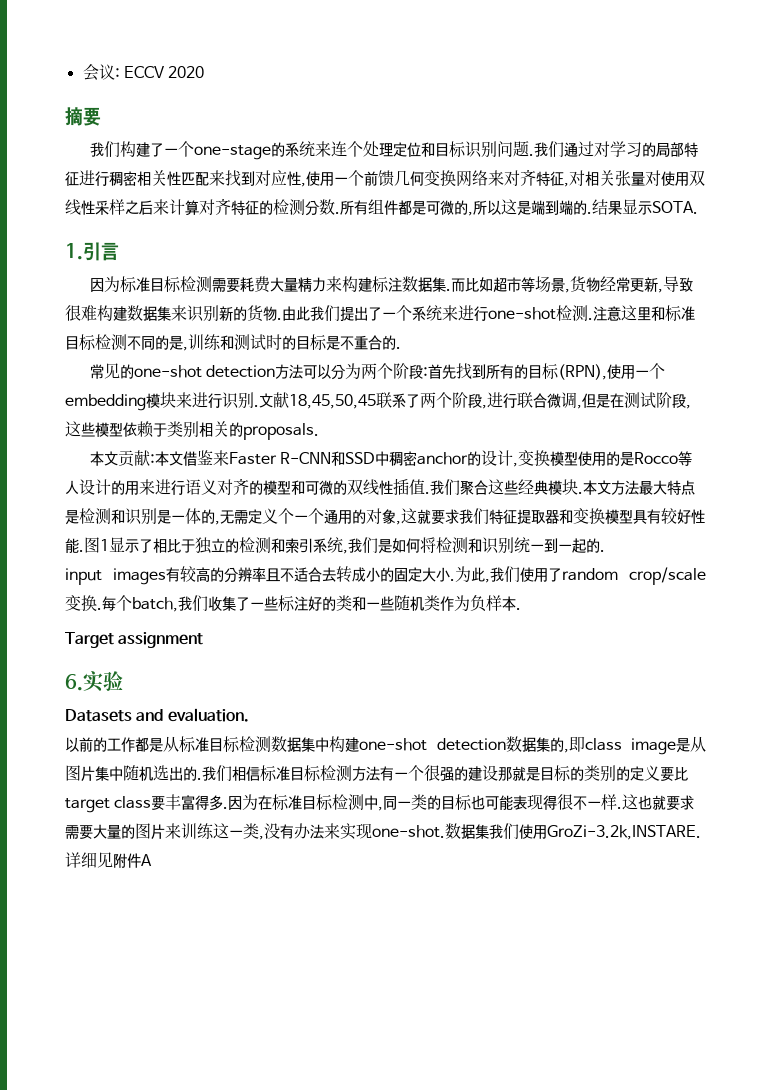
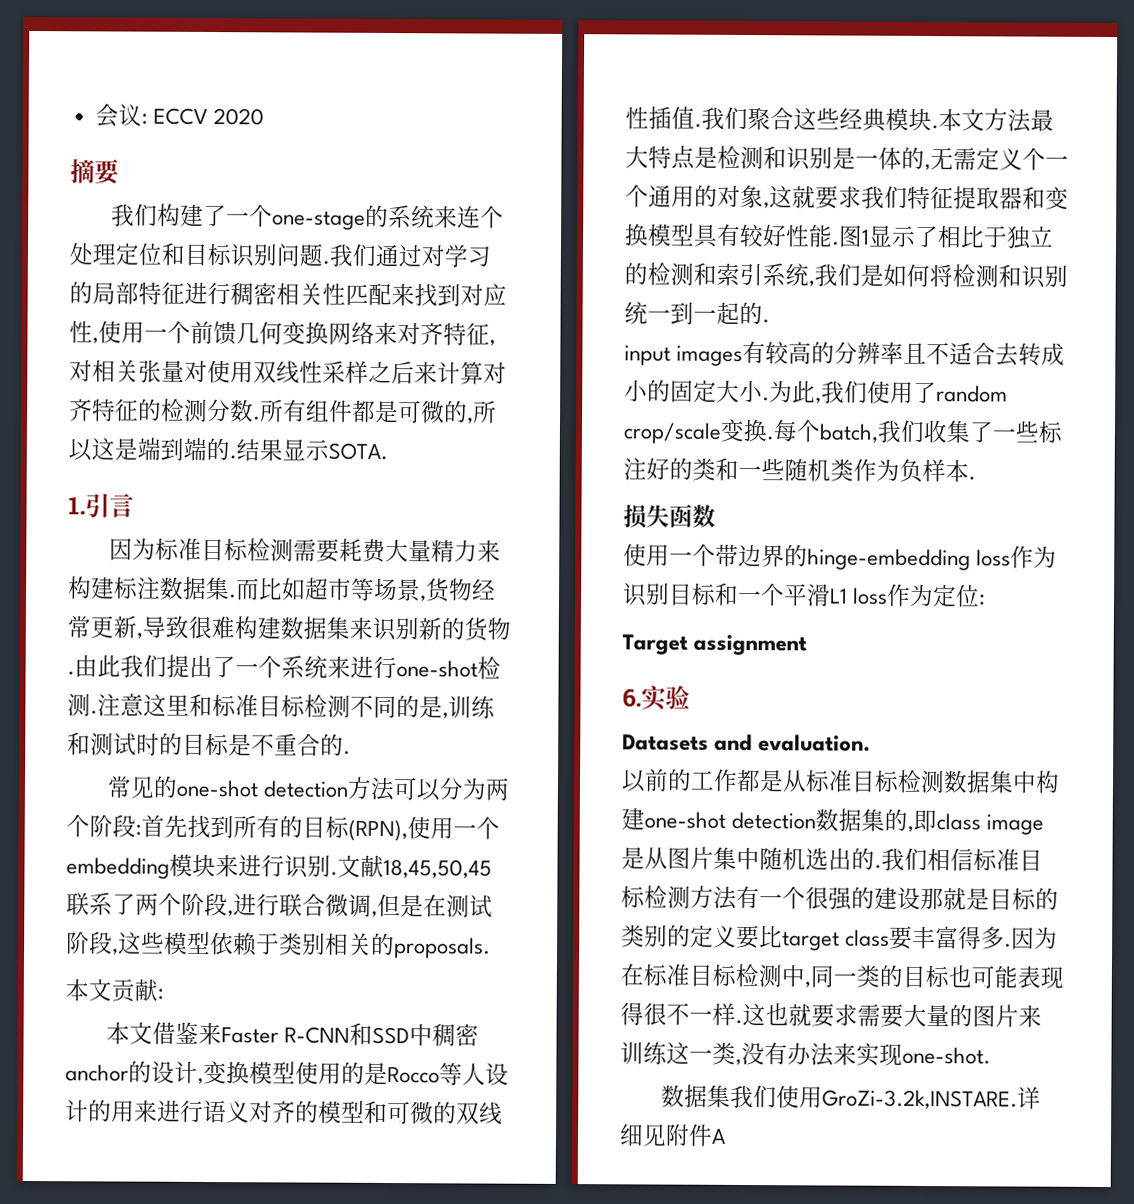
- 本文贡献:本文借鉴来Faster R-CNN和SSD中稠密anchor的设计,变换模型使用的是Rocco等人设计的用来进行语义对齐的模型和可微的双线性插值.
+ 本文贡献:
+ 本文借鉴来Faster R-CNN和SSD中稠密anchor的设计,变换模型使用的是Rocco等人设计的用来进行语义对齐的模型和可微的双线性插值.
+ 损失函数
+ 使用一个带边界的hinge-embedding loss作为识别目标和一个平滑L1 loss作为定位:
- 这也就要求需要大量的图片来训练这一类,没有办法来实现one-shot.数据集我们使用GroZi-3.2k,INSTARE.详细见附件A
+ 这也就要求需要大量的图片来训练这一类,没有办法来实现one-shot.
+ 数据集我们使用GroZi-3.2k,INSTARE.详细见附件A

